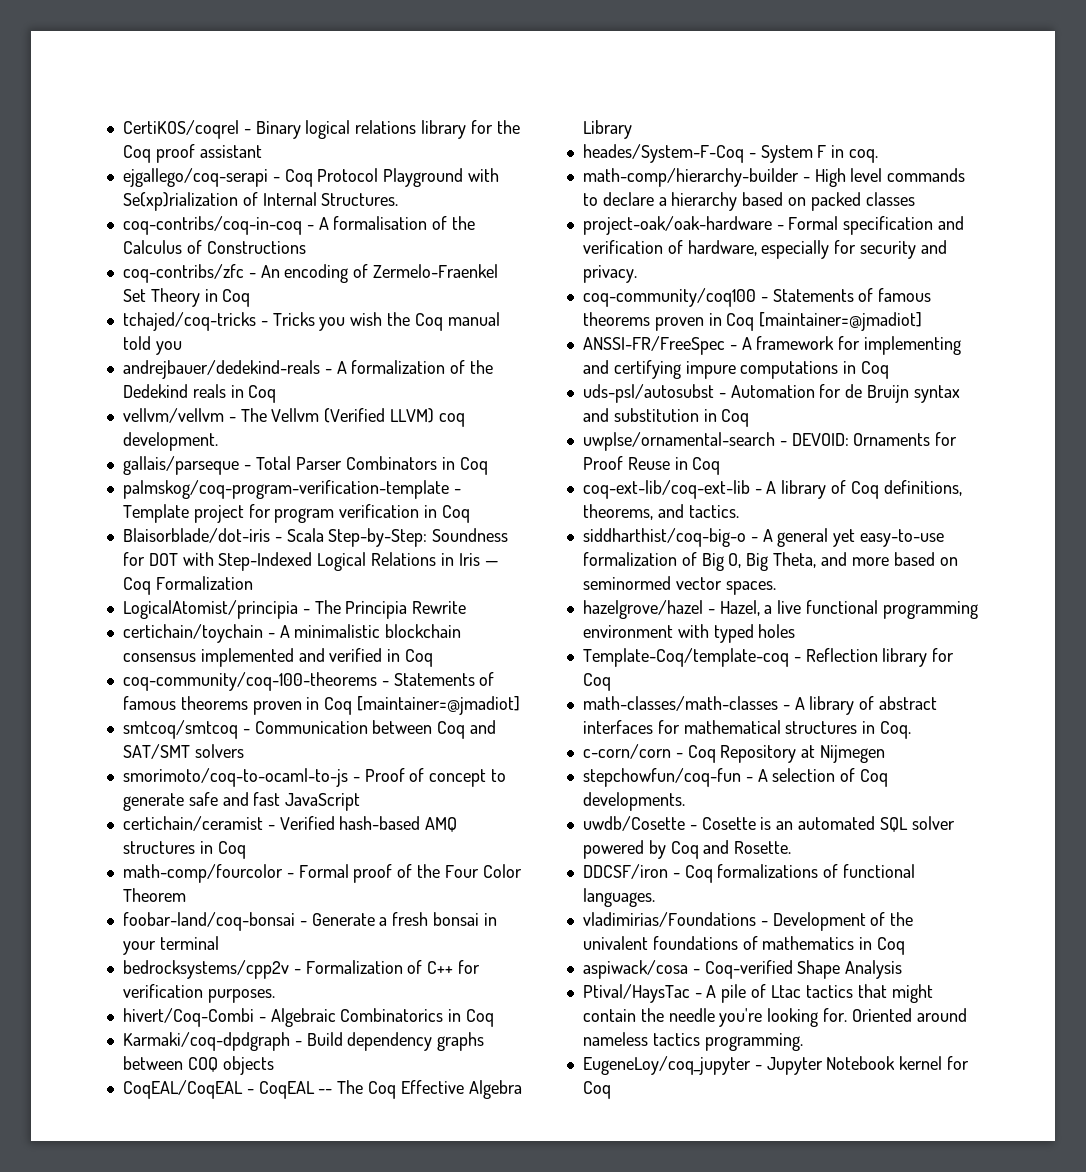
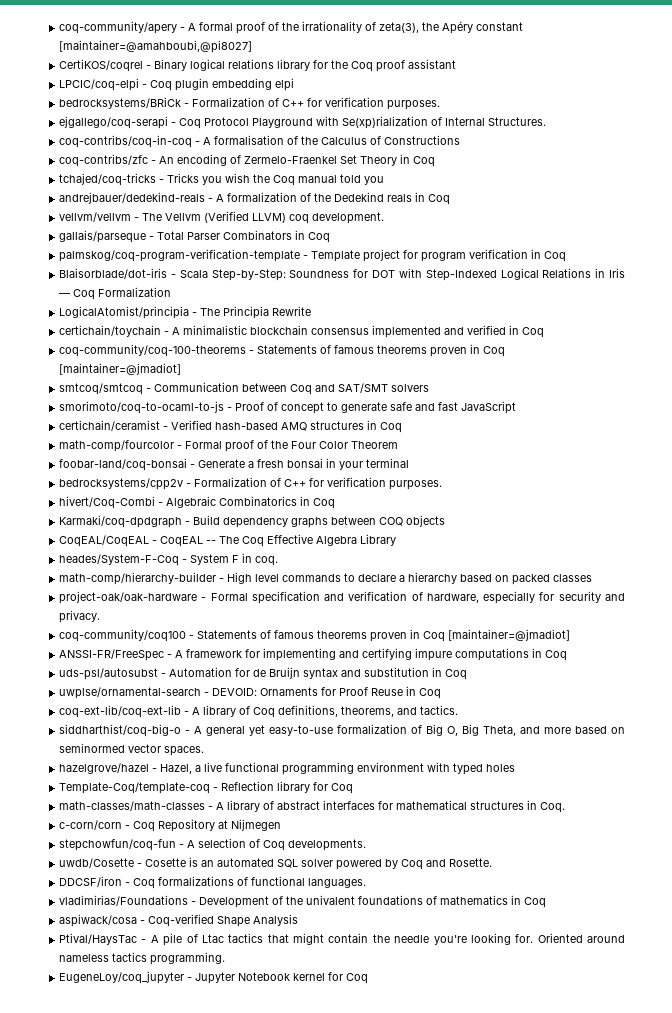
+ coq-community/apery - A formal proof of the irrationality of zeta(3), the Apéry constant [maintainer=@amahboubi,@pi8027]
+ LPCIC/coq-elpi - Coq plugin embedding elpi
+ bedrocksystems/BRiCk - Formalization of C++ for verification purposes.

